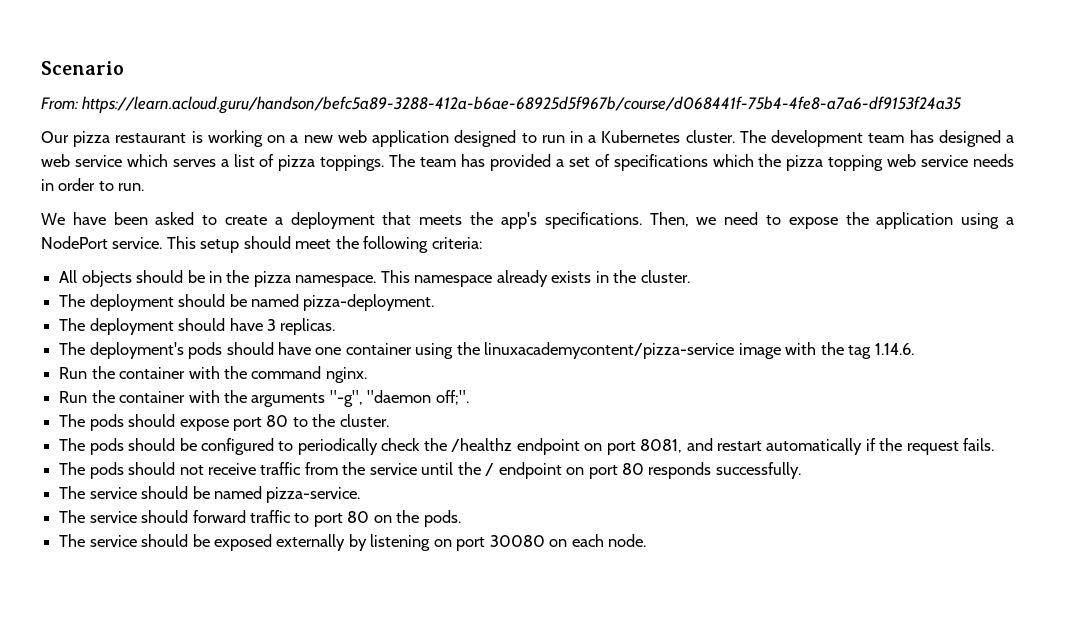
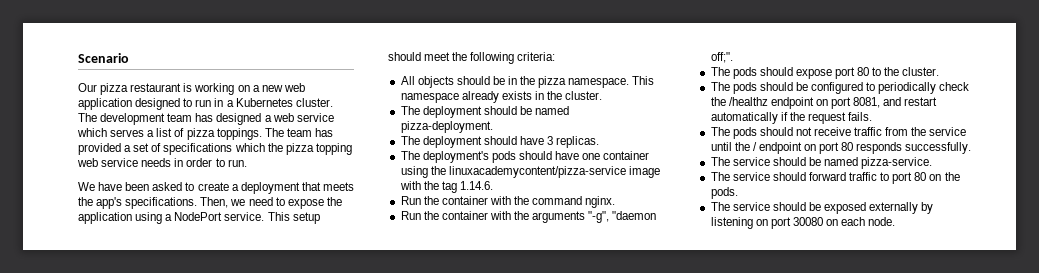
- From: https://learn.acloud.guru/handson/befc5a89-3288-412a-b6ae-68925d5f967b/course/d068441f-75b4-4fe8-a7a6-df9153f24a35

